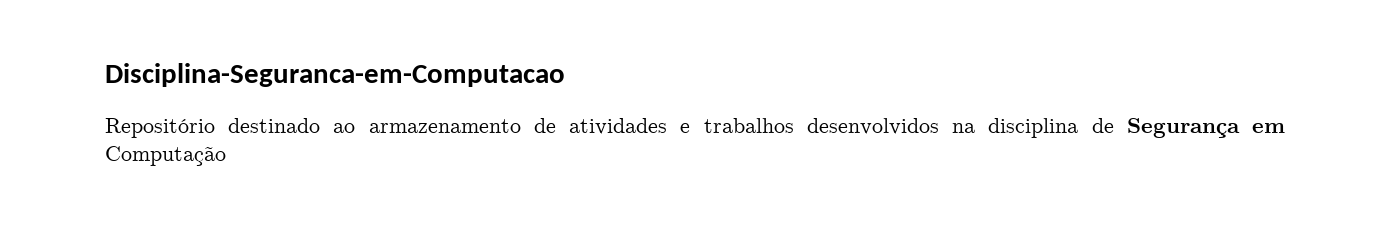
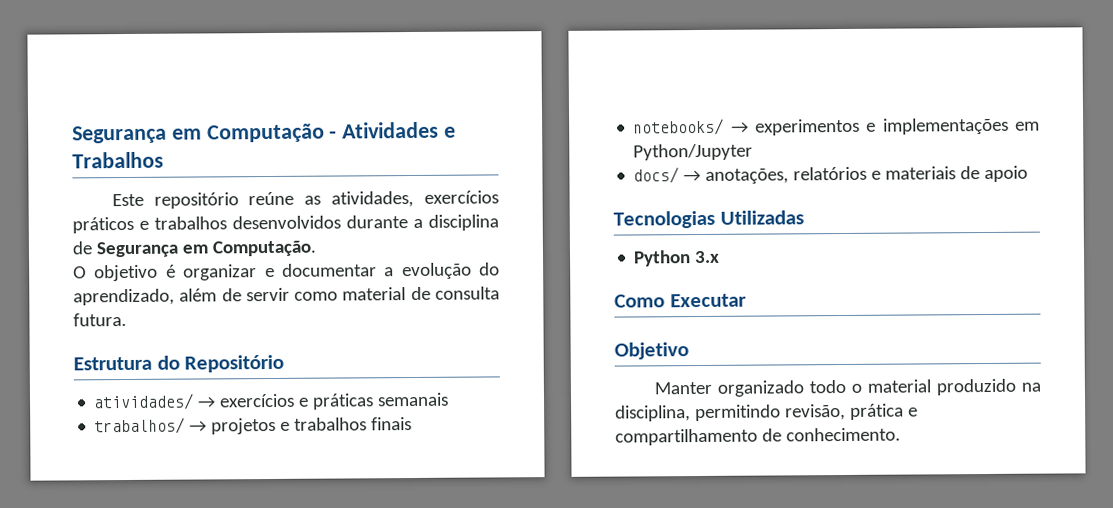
- Disciplina-Seguranca-em-Computacao
- Repositório destinado ao armazenamento de atividades e trabalhos desenvolvidos na disciplina de Segurança em Computação
+ Segurança em Computação - Atividades e Trabalhos
+ Este repositório reúne as atividades, exercícios práticos e trabalhos desenvolvidos durante a disciplina de Segurança em Computação.
+ O objetivo é organizar e documentar a evolução do aprendizado, além de servir como material de consulta futura.
+ Estrutura do Repositório
+ atividades/ → exercícios e práticas semanais
+ trabalhos/ → projetos e trabalhos finais
+ notebooks/ → experimentos e implementações em Python/Jupyter
+ docs/ → anotações, relatórios e materiais de apoio
+ Tecnologias Utilizadas
+ Python 3.x
+ Como Executar
+ Objetivo
+ Manter organizado todo o material produzido na disciplina, permitindo revisão, prática e compartilhamento de conhecimento.

